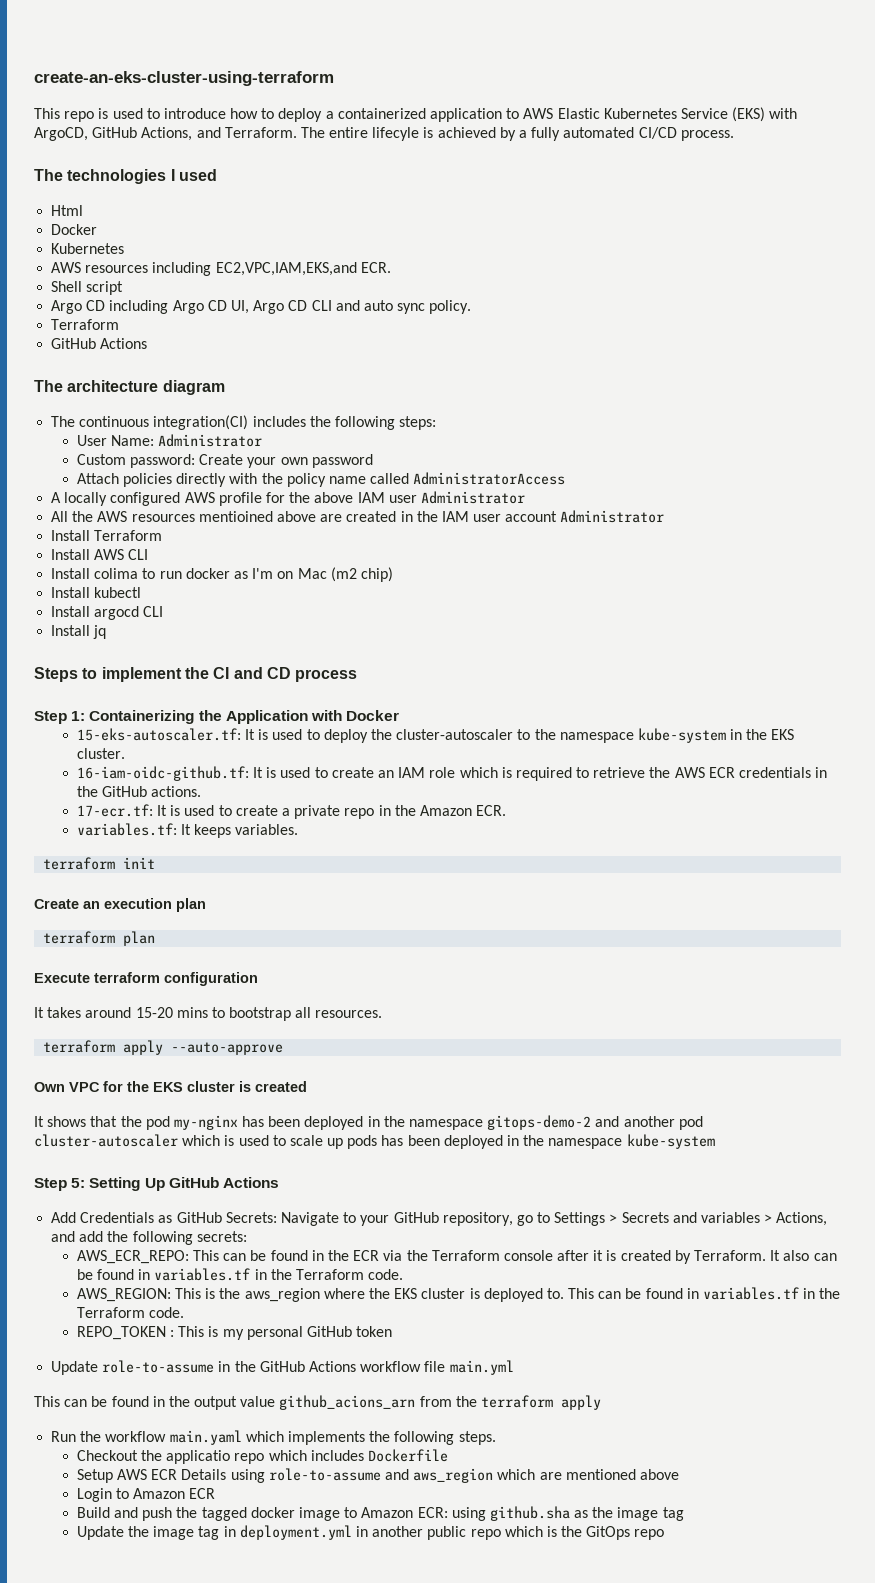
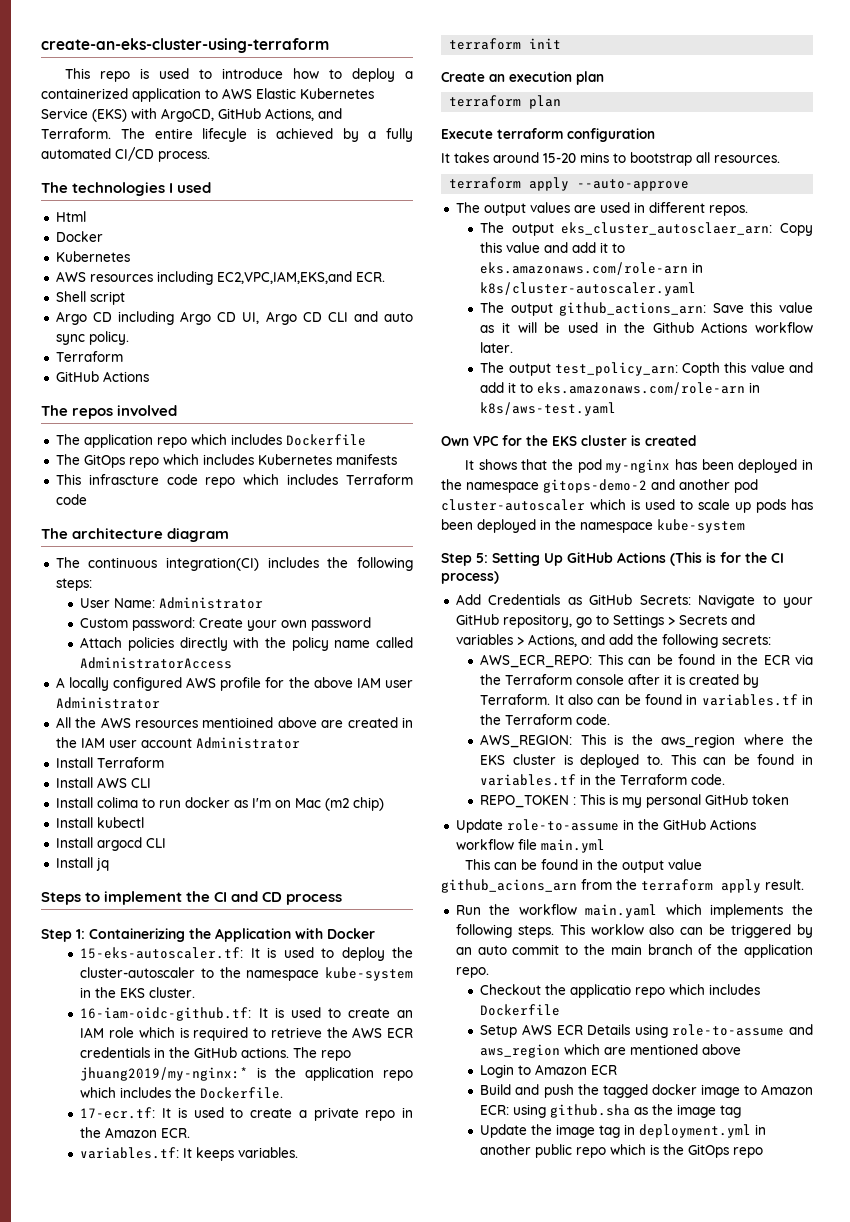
+ The repos involved
+ The application repo which includes Dockerfile
+ The GitOps repo which includes Kubernetes manifests
+ This infrascture code repo which includes Terraform code
+ The repo jhuang2019/my-nginx:* is the application repo which includes the Dockerfile.
+ The output values are used in different repos.
+ The output eks_cluster_autosclaer_arn: Copy this value and add it to eks.amazonaws.com/role-arn in k8s/cluster-autoscaler.yaml
+ The output github_actions_arn: Save this value as it will be used in the Github Actions workflow later.
+ The output test_policy_arn: Copth this value and add it to eks.amazonaws.com/role-arn in k8s/aws-test.yaml
- Step 5: Setting Up GitHub Actions
+ Step 5: Setting Up GitHub Actions (This is for the CI process)
- This can be found in the output value github_acions_arn from the terraform apply
+ This can be found in the output value github_acions_arn from the terraform apply result.
+ This worklow also can be triggered by an auto commit to the main branch of the application repo.

